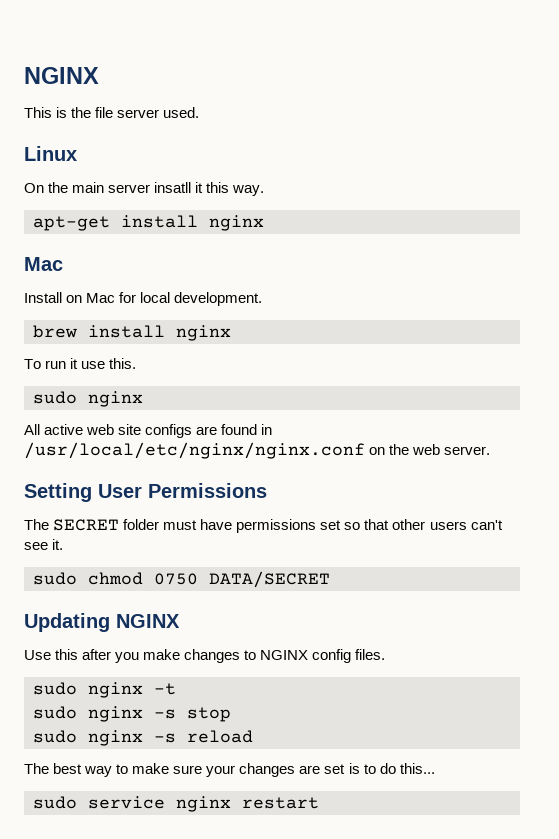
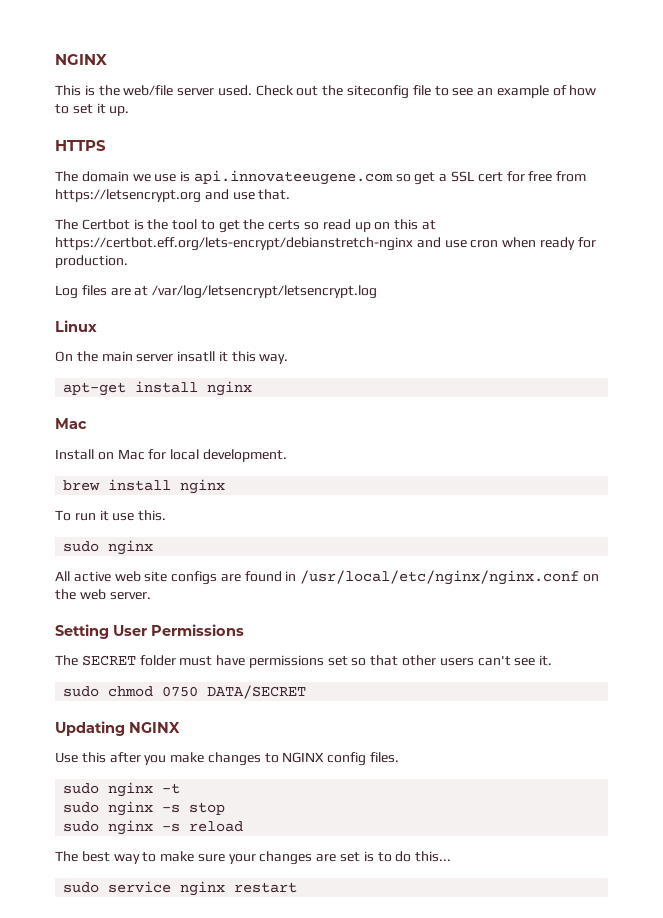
- This is the file server used.
+ This is the web/file server used. Check out the siteconfig file to see an example of how to set it up.
+ HTTPS
+ The domain we use is api.innovateeugene.com so get a SSL cert for free from https://letsencrypt.org and use that.
+ The Certbot is the tool to get the certs so read up on this at https://certbot.eff.org/lets-encrypt/debianstretch-nginx and use cron when ready for production.
+ Log files are at /var/log/letsencrypt/letsencrypt.log

